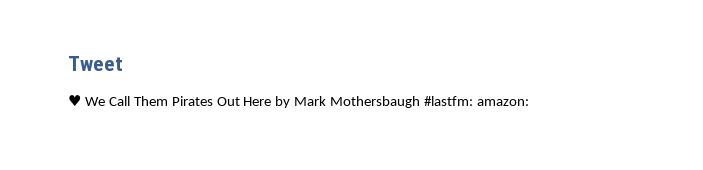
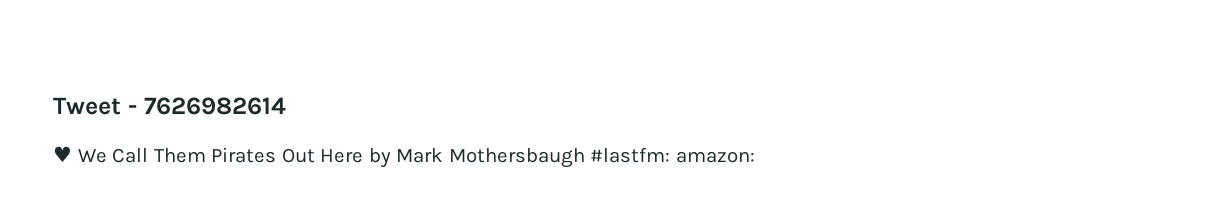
- Tweet
+ Tweet - 7626982614

